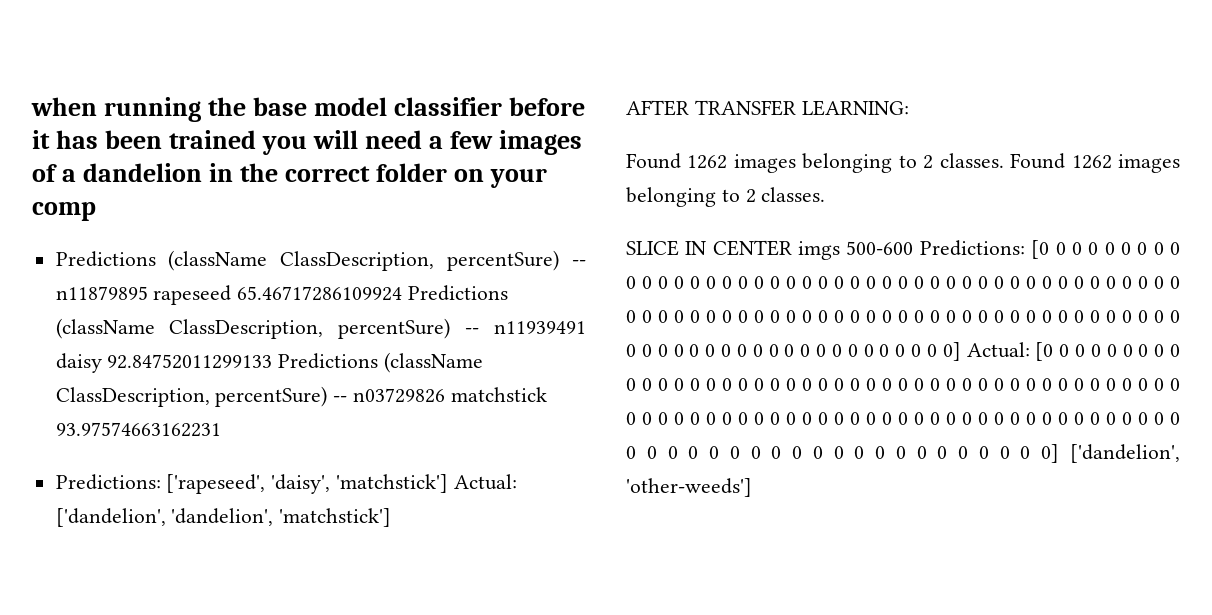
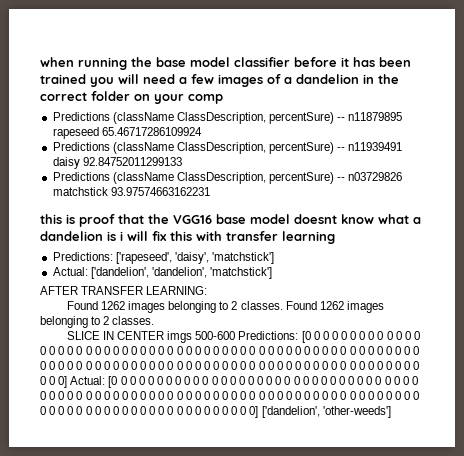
- Predictions (className ClassDescription, percentSure) -- n11879895 rapeseed 65.46717286109924 Predictions (className ClassDescription, percentSure) -- n11939491 daisy 92.84752011299133 Predictions (className ClassDescription, percentSure) -- n03729826 matchstick 93.97574663162231
+ Predictions (className ClassDescription, percentSure) -- n11879895 rapeseed 65.46717286109924
+ Predictions (className ClassDescription, percentSure) -- n11939491 daisy 92.84752011299133
+ Predictions (className ClassDescription, percentSure) -- n03729826 matchstick 93.97574663162231
+ this is proof that the VGG16 base model doesnt know what a dandelion is i will fix this with transfer learning
- Predictions: ['rapeseed', 'daisy', 'matchstick'] Actual: ['dandelion', 'dandelion', 'matchstick']
+ Predictions: ['rapeseed', 'daisy', 'matchstick']
+ Actual: ['dandelion', 'dandelion', 'matchstick']

